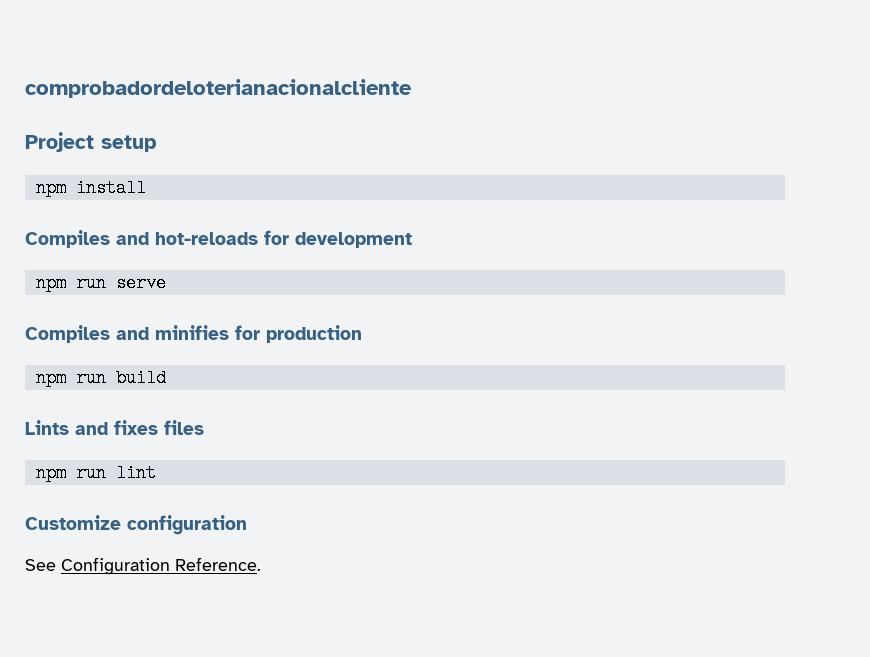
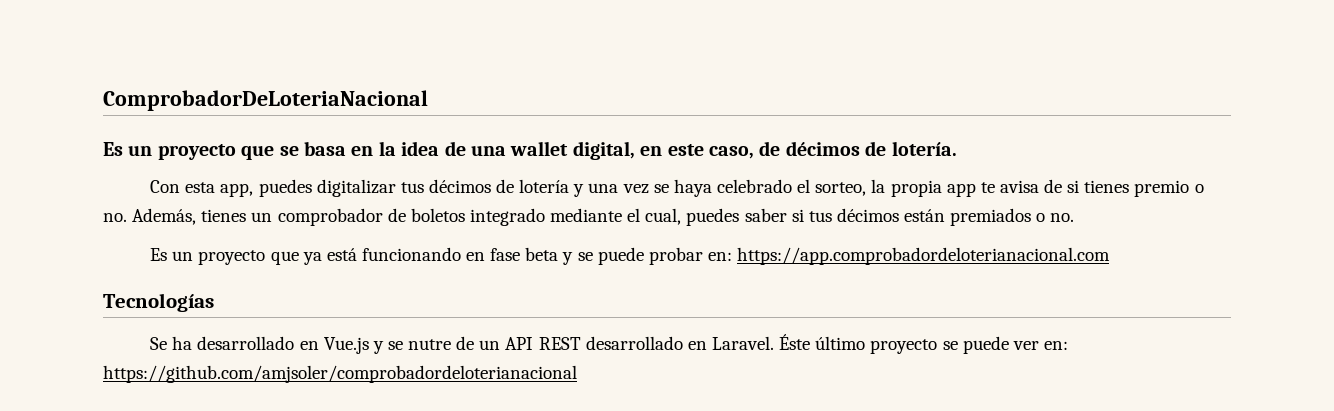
- comprobadordeloterianacionalcliente
- Project setup
- npm install
- Compiles and hot-reloads for development
- npm run serve
- Compiles and minifies for production
- npm run build
- Lints and fixes files
- npm run lint
- Customize configuration
- See Configuration Reference.
+ ComprobadorDeLoteriaNacional
+ Es un proyecto que se basa en la idea de una wallet digital, en este caso, de décimos de lotería.
+ Con esta app, puedes digitalizar tus décimos de lotería y una vez se haya celebrado el sorteo, la propia app te avisa de si tienes premio o no. Además, tienes un comprobador de boletos integrado mediante el cual, puedes saber si tus décimos están premiados o no.
+ Es un proyecto que ya está funcionando en fase beta y se puede probar en: https://app.comprobadordeloterianacional.com
+ Tecnologías
+ Se ha desarrollado en Vue.js y se nutre de un API REST desarrollado en Laravel. Éste último proyecto se puede ver en: https://github.com/amjsoler/comprobadordeloterianacional

